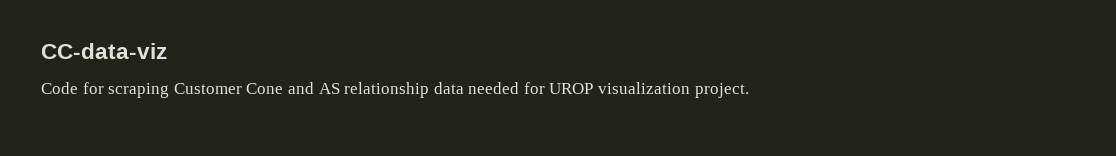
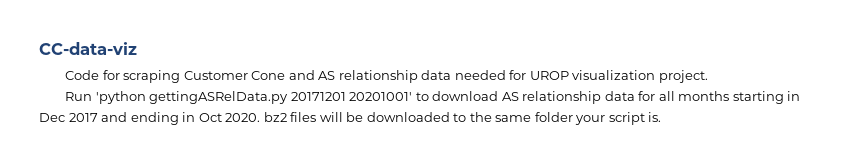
+ Run 'python gettingASRelData.py 20171201 20201001' to download AS relationship data for all months starting in Dec 2017 and ending in Oct 2020. bz2 files will be downloaded to the same folder your script is.

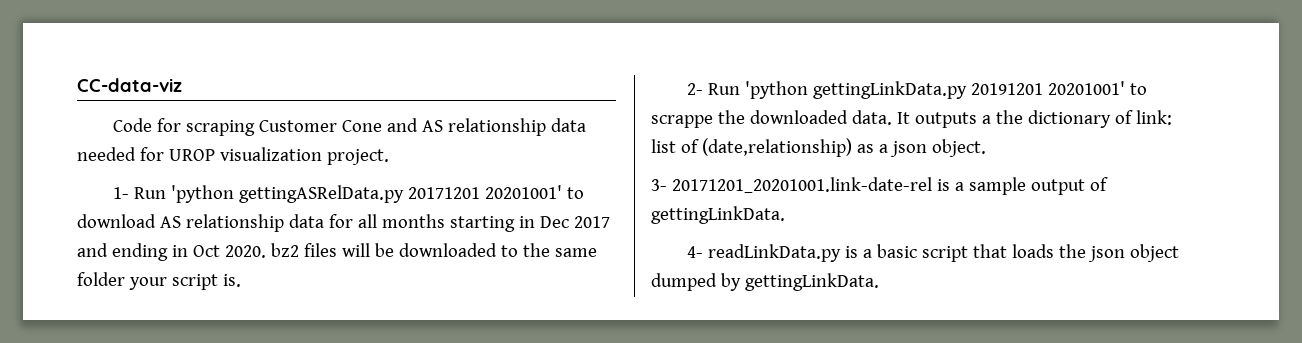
- Run 'python gettingASRelData.py 20171201 20201001' to download AS relationship data for all months starting in Dec 2017 and ending in Oct 2020. bz2 files will be downloaded to the same folder your script is.
+ 1- Run 'python gettingASRelData.py 20171201 20201001' to download AS relationship data for all months starting in Dec 2017 and ending in Oct 2020. bz2 files will be downloaded to the same folder your script is.
+ 2- Run 'python gettingLinkData.py 20191201 20201001' to scrappe the downloaded data. It outputs a the dictionary of link: list of (date,relationship) as a json object.
+ 3- 20171201_20201001.link-date-rel is a sample output of gettingLinkData.
+ 4- readLinkData.py is a basic script that loads the json object dumped by gettingLinkData.

